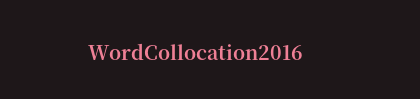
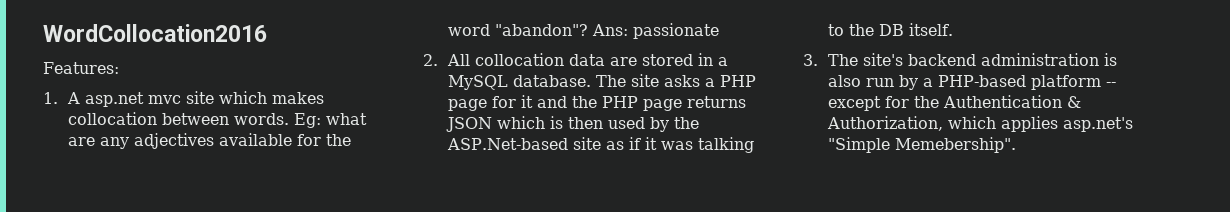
+ Features:
+ 1. A asp.net mvc site which makes collocation between words. Eg: what are any adjectives available for the word "abandon"? Ans: passionate
+ 2. All collocation data are stored in a MySQL database. The site asks a PHP page for it and the PHP page returns JSON which is then used by the ASP.Net-based site as if it was talking to the DB itself.
+ 3. The site's backend administration is also run by a PHP-based platform -- except for the Authentication & Authorization, which applies asp.net's "Simple Memebership".

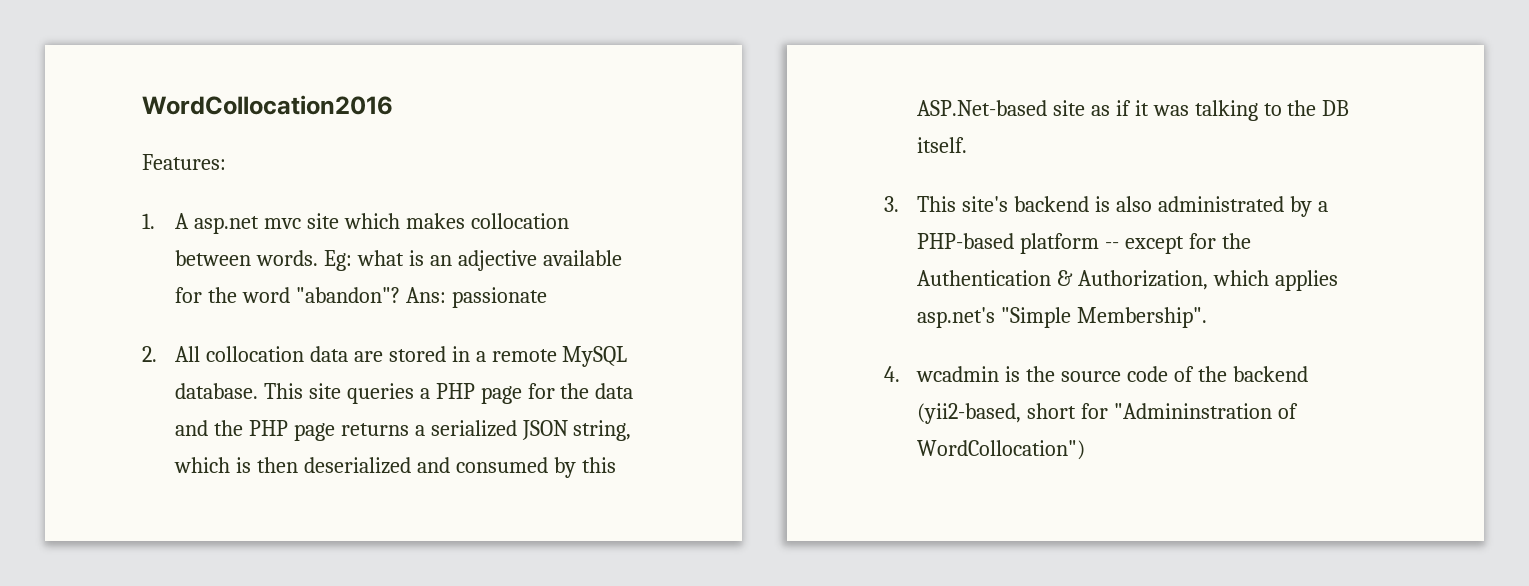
- Eg: what are any adjectives available for the word "abandon"?
+ Eg: what is an adjective available for the word "abandon"?
- 2. All collocation data are stored in a MySQL database.
+ 2. All collocation data are stored in a remote MySQL database.
- The site asks a PHP page for it and the PHP page returns JSON which is then used by the ASP.Net-based site as if it was talking to the DB itself.
+ This site queries a PHP page for the data and the PHP page returns a serialized JSON string, which is then deserialized and consumed by this ASP.Net-based site as if it was talking to the DB itself.
- 3. The site's backend administration is also run by a PHP-based platform -- except for the Authentication & Authorization, which applies asp.net's "Simple Memebership".
+ 3. This site's backend is also administrated by a PHP-based platform -- except for the Authentication & Authorization, which applies asp.net's "Simple Membership".
+ 4. wcadmin is the source code of the backend (yii2-based, short for "Admininstration of WordCollocation")

